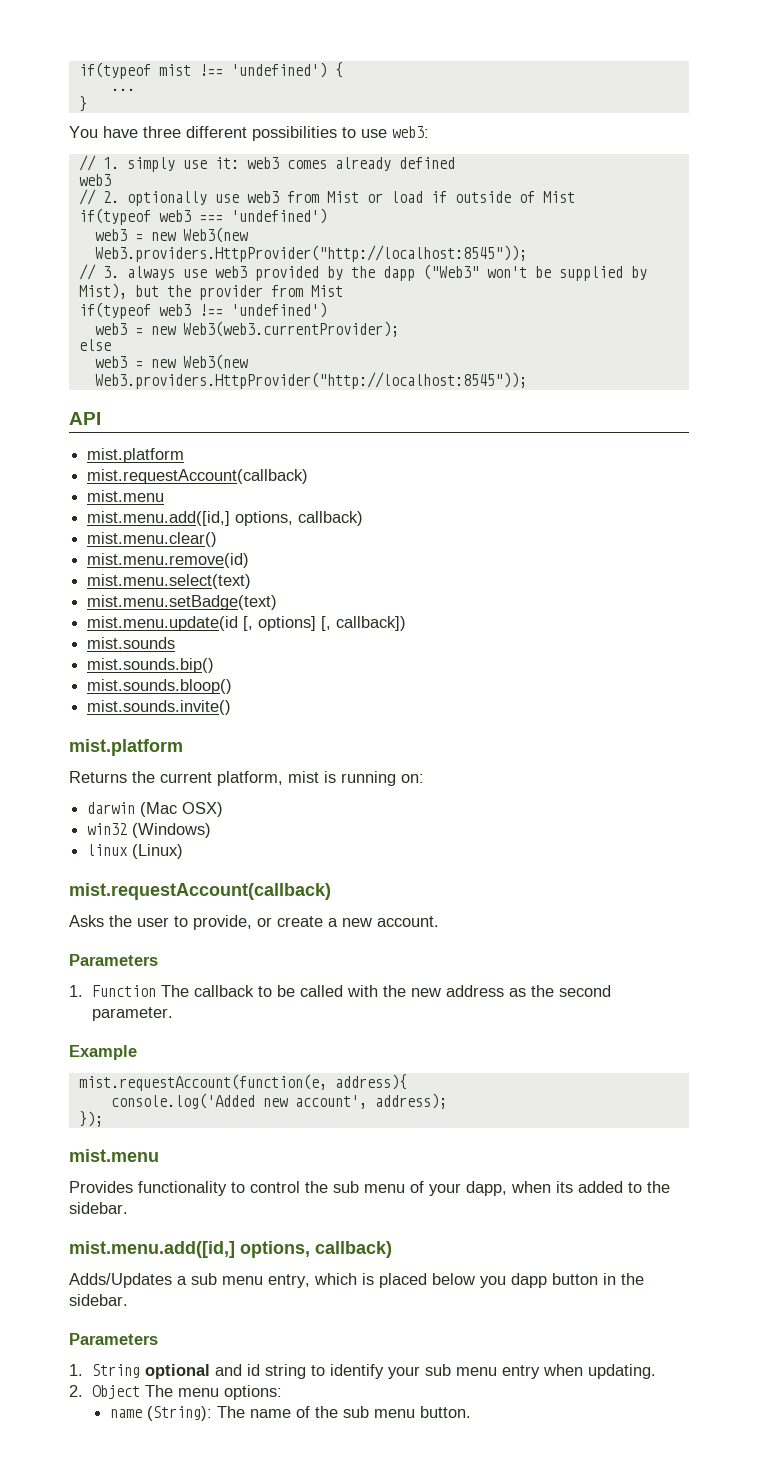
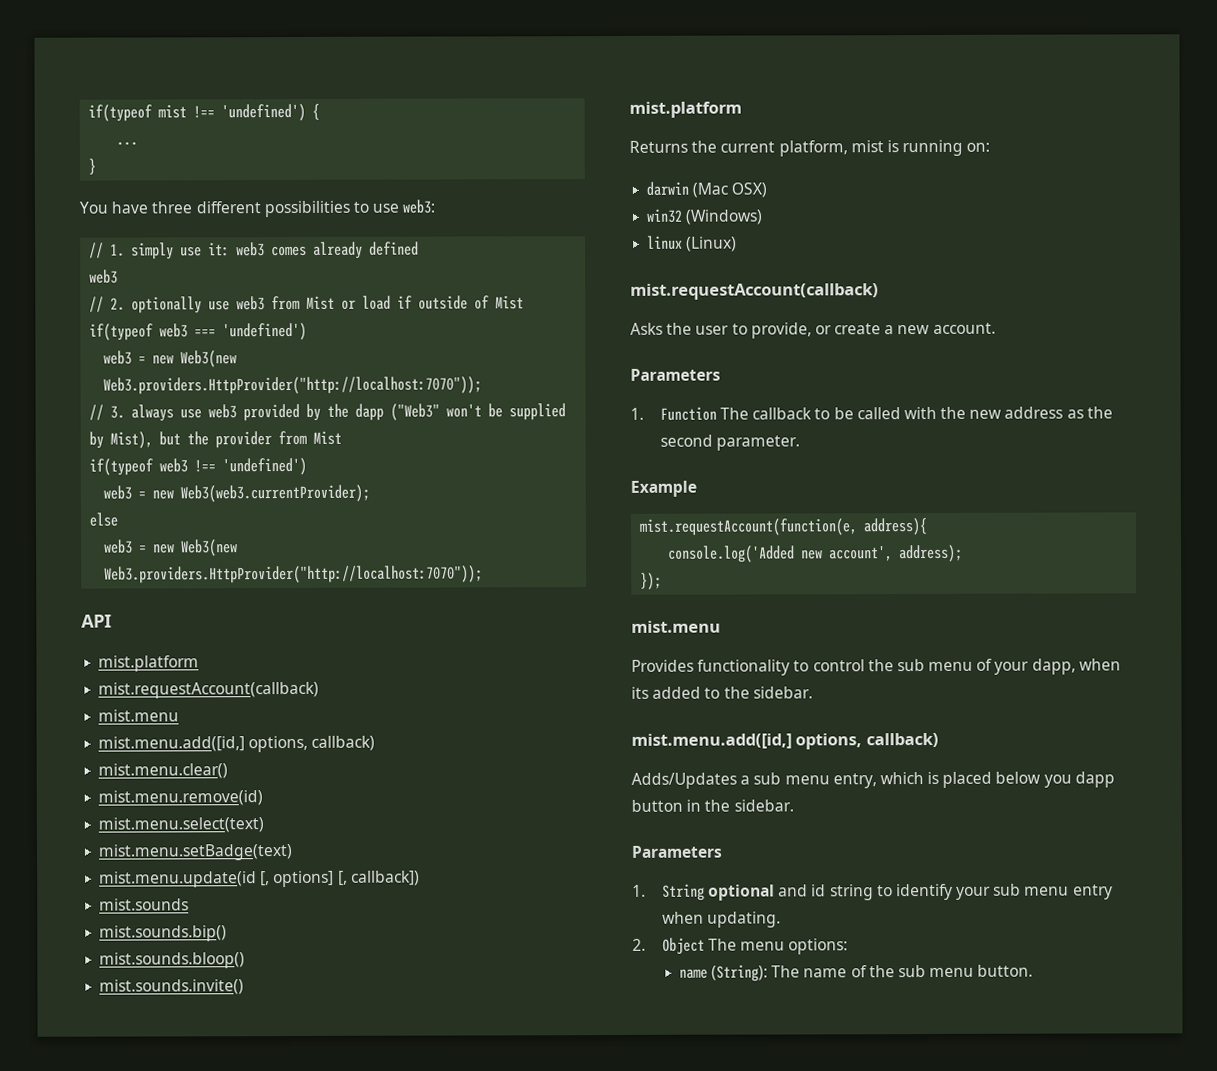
  if(typeof web3 === 'undefined')
- web3 = new Web3(new Web3.providers.HttpProvider("http://localhost:8545"));
+ web3 = new Web3(new Web3.providers.HttpProvider("http://localhost:7070"));
  else
- web3 = new Web3(new Web3.providers.HttpProvider("http://localhost:8545"));
+ web3 = new Web3(new Web3.providers.HttpProvider("http://localhost:7070"));

